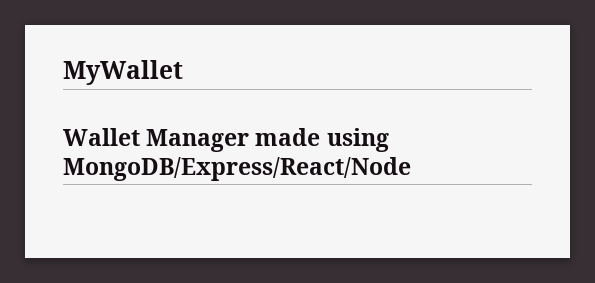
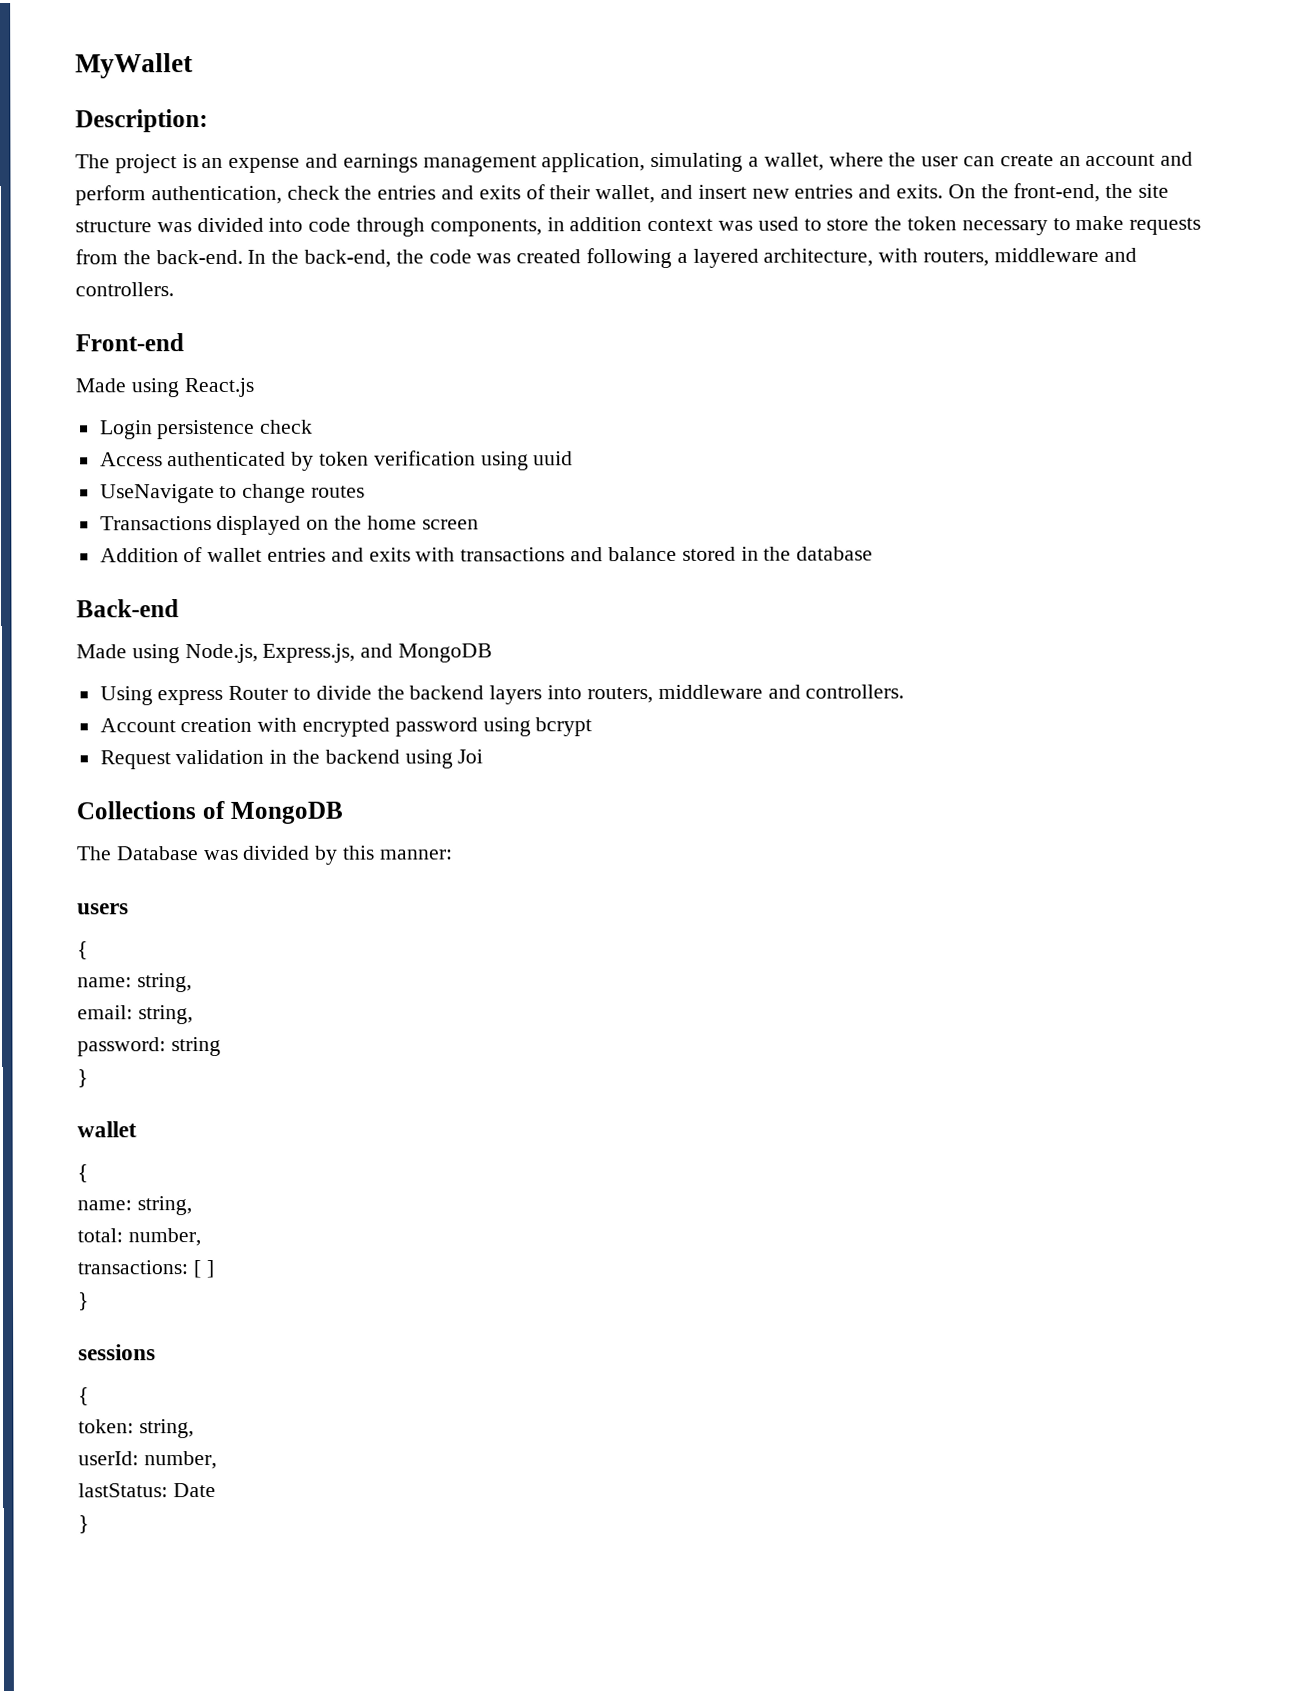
- Wallet Manager made using MongoDB/Express/React/Node
+ Description:
+ The project is an expense and earnings management application, simulating a wallet, where the user can create an account and perform authentication, check the entries and exits of their wallet, and insert new entries and exits. On the front-end, the site structure was divided into code through components, in addition context was used to store the token necessary to make requests from the back-end. In the back-end, the code was created following a layered architecture, with routers, middleware and controllers.
+ Front-end
+ Made using React.js
+ Login persistence check
+ Access authenticated by token verification using uuid
+ UseNavigate to change routes
+ Transactions displayed on the home screen
+ Addition of wallet entries and exits with transactions and balance stored in the database
+ Back-end
+ Made using Node.js, Express.js, and MongoDB
+ Using express Router to divide the backend layers into routers, middleware and controllers.
+ Account creation with encrypted password using bcrypt
+ Request validation in the backend using Joi
+ Collections of MongoDB
+ The Database was divided by this manner:
+ users
+ {
+ name: string,
+ email: string,
+ password: string
+ }
+ wallet
+ {
+ name: string,
+ total: number,
+ transactions: [ ]
+ }
+ sessions
+ {
+ token: string,
+ userId: number,
+ lastStatus: Date
+ }

